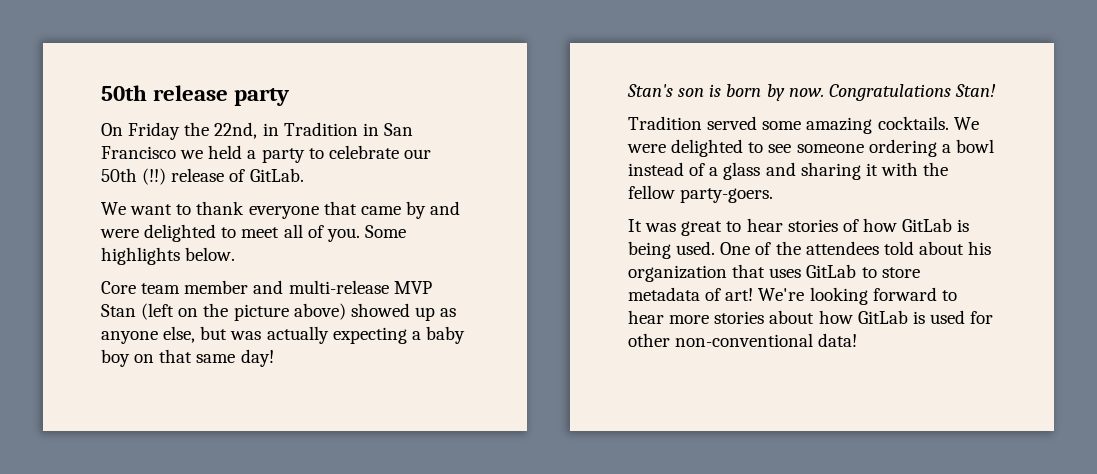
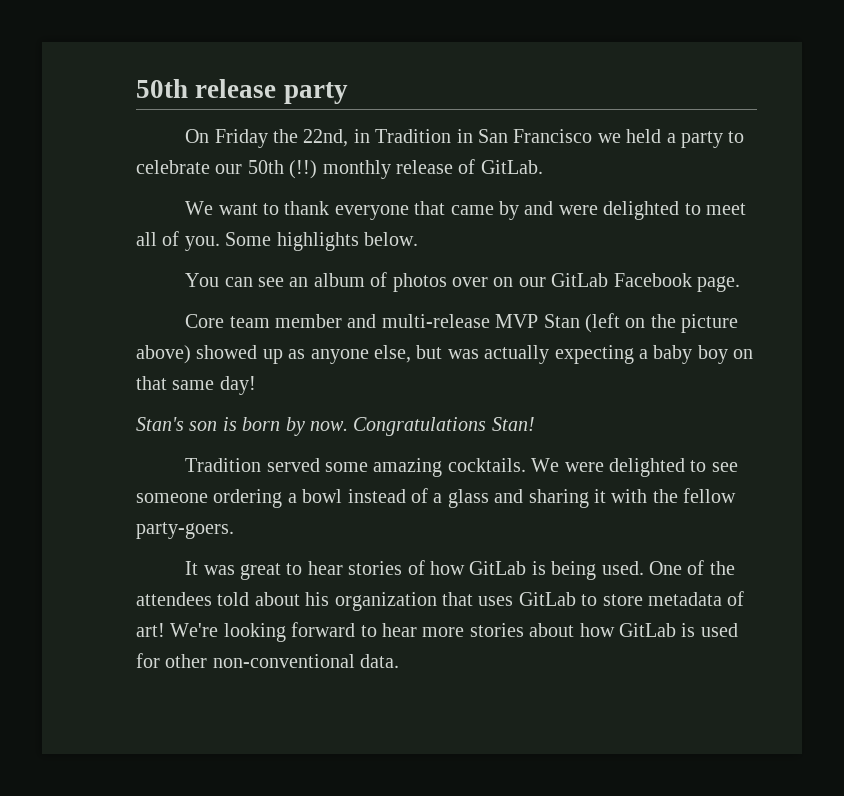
- On Friday the 22nd, in Tradition in San Francisco we held a party to celebrate our 50th (!!) release of GitLab.
+ On Friday the 22nd, in Tradition in San Francisco we held a party to celebrate our 50th (!!) monthly release of GitLab.
+ You can see an album of photos over on our GitLab Facebook page.
- We're looking forward to hear more stories about how GitLab is used for other non-conventional data!
+ We're looking forward to hear more stories about how GitLab is used for other non-conventional data.

